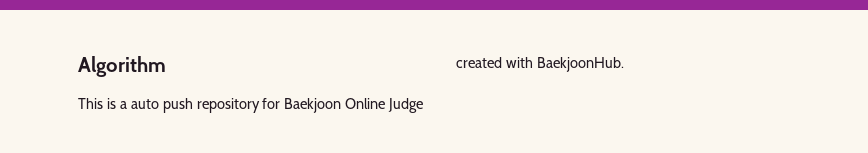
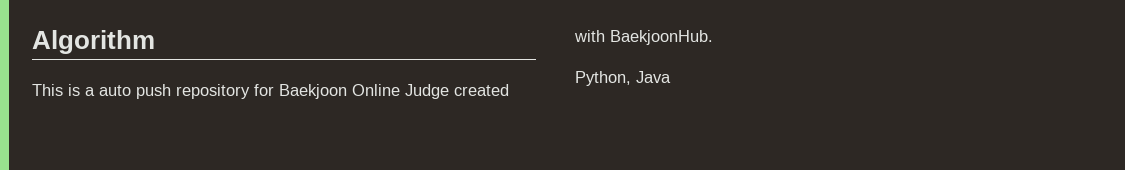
+ Python, Java

